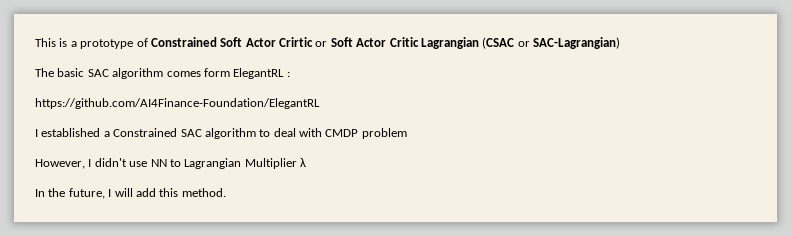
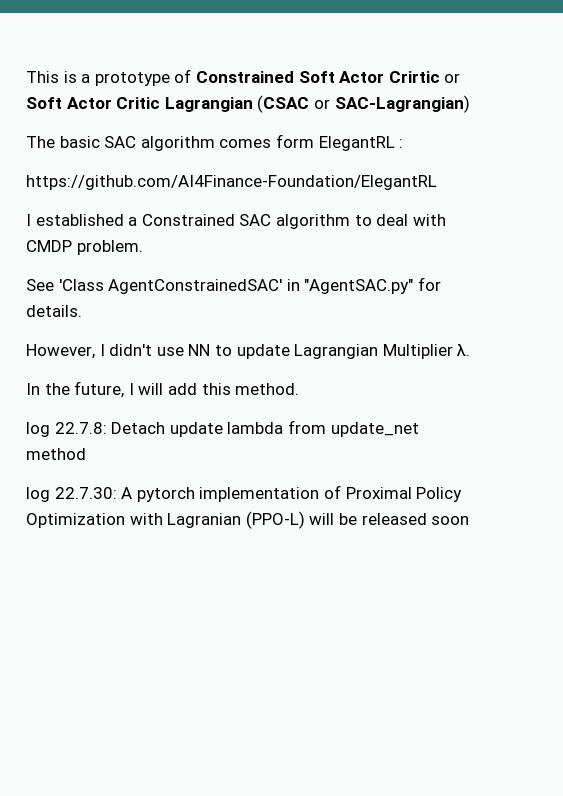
- I established a Constrained SAC algorithm to deal with CMDP problem
+ I established a Constrained SAC algorithm to deal with CMDP problem.
+ See 'Class AgentConstrainedSAC' in "AgentSAC.py" for details.
- However, I didn't use NN to Lagrangian Multiplier λ
+ However, I didn't use NN to update Lagrangian Multiplier λ.
+ log 22.7.8: Detach update lambda from update_net method
+ log 22.7.30: A pytorch implementation of Proximal Policy Optimization with Lagranian (PPO-L) will be released soon

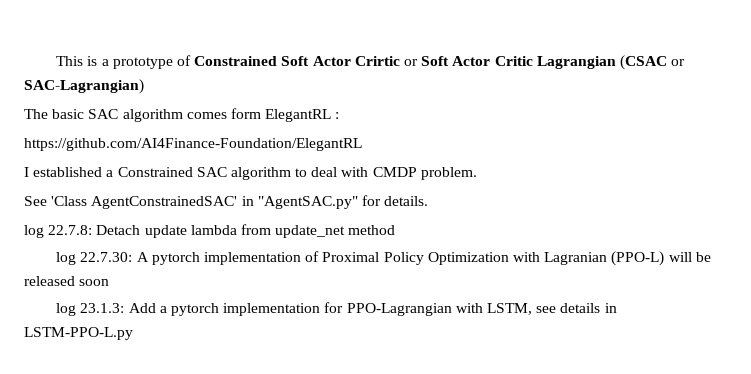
- However, I didn't use NN to update Lagrangian Multiplier λ.
- In the future, I will add this method.
+ log 23.1.3: Add a pytorch implementation for PPO-Lagrangian with LSTM, see details in LSTM-PPO-L.py

